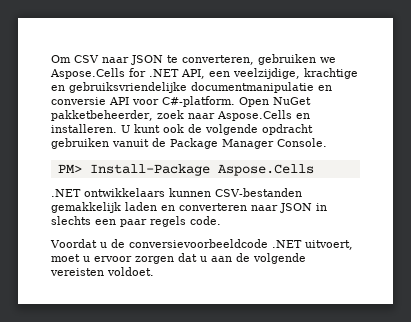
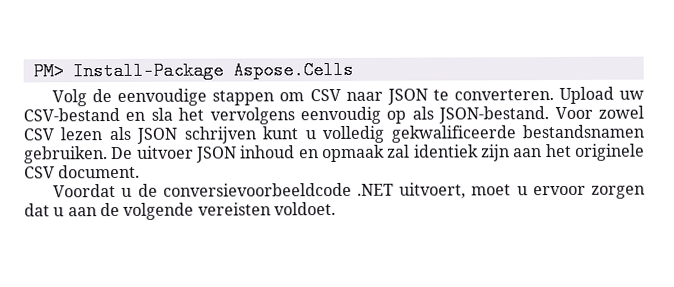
- Om CSV naar JSON te converteren, gebruiken we Aspose.Cells for .NET API, een veelzijdige, krachtige en gebruiksvriendelijke documentmanipulatie en conversie API voor C#-platform. Open NuGet pakketbeheerder, zoek naar Aspose.Cells en installeren. U kunt ook de volgende opdracht gebruiken vanuit de Package Manager Console.
  PM> Install-Package Aspose.Cells
- .NET ontwikkelaars kunnen CSV-bestanden gemakkelijk laden en converteren naar JSON in slechts een paar regels code.
+ Volg de eenvoudige stappen om CSV naar JSON te converteren. Upload uw CSV-bestand en sla het vervolgens eenvoudig op als JSON-bestand. Voor zowel CSV lezen als JSON schrijven kunt u volledig gekwalificeerde bestandsnamen gebruiken. De uitvoer JSON inhoud en opmaak zal identiek zijn aan het originele CSV document.

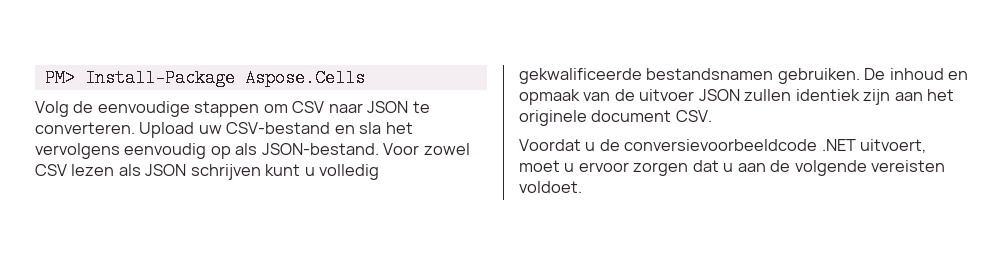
- De uitvoer JSON inhoud en opmaak zal identiek zijn aan het originele CSV document.
+ De inhoud en opmaak van de uitvoer JSON zullen identiek zijn aan het originele document CSV.

